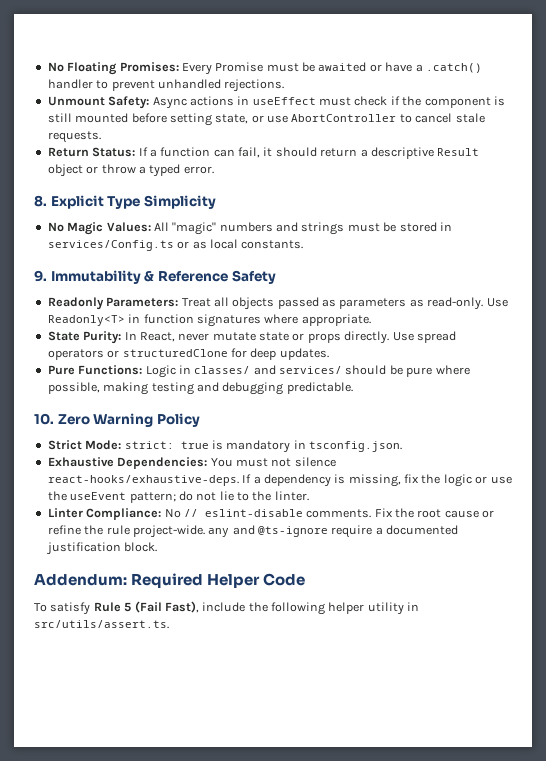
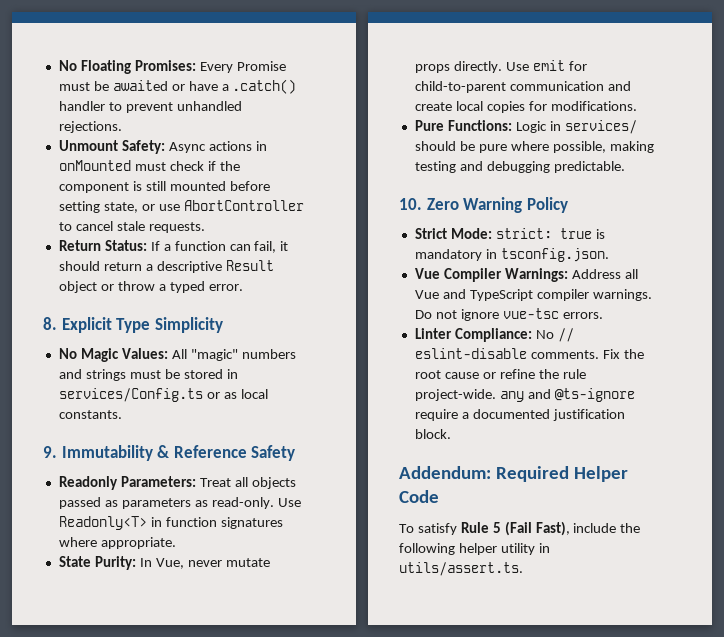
- Unmount Safety: Async actions in useEffect must check if the component is still mounted before setting state, or use AbortController to cancel stale requests.
+ Unmount Safety: Async actions in onMounted must check if the component is still mounted before setting state, or use AbortController to cancel stale requests.
- State Purity: In React, never mutate state or props directly.
+ State Purity: In Vue, never mutate props directly.
- Use spread operators or structuredClone for deep updates.
+ Use emit for child-to-parent communication and create local copies for modifications.
- Pure Functions: Logic in classes/ and services/ should be pure where possible, making testing and debugging predictable.
+ Pure Functions: Logic in services/ should be pure where possible, making testing and debugging predictable.
- Exhaustive Dependencies: You must not silence react-hooks/exhaustive-deps. If a dependency is missing, fix the logic or use the useEvent pattern; do not lie to the linter.
+ Vue Compiler Warnings: Address all Vue and TypeScript compiler warnings. Do not ignore vue-tsc errors.
- To satisfy Rule 5 (Fail Fast), include the following helper utility in src/utils/assert.ts.
+ To satisfy Rule 5 (Fail Fast), include the following helper utility in utils/assert.ts.

